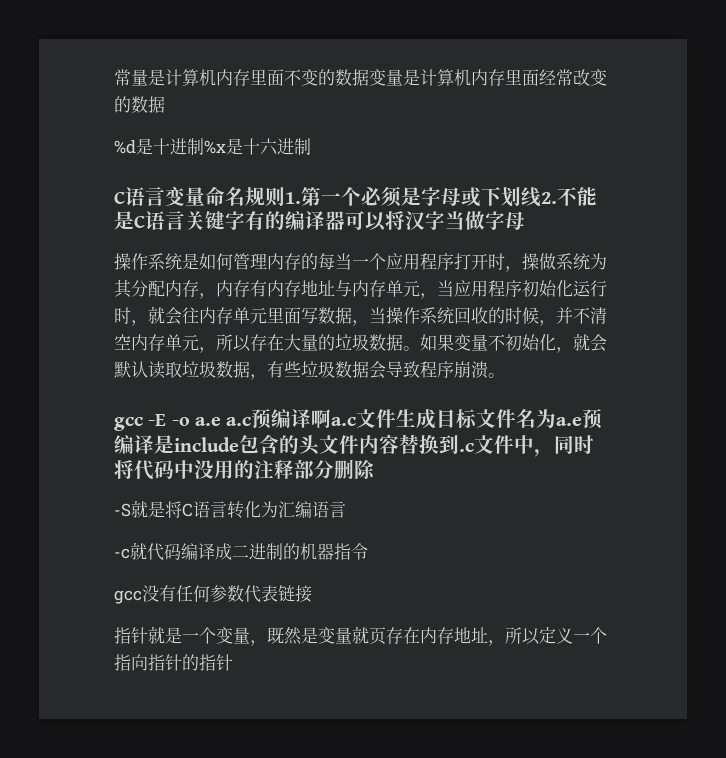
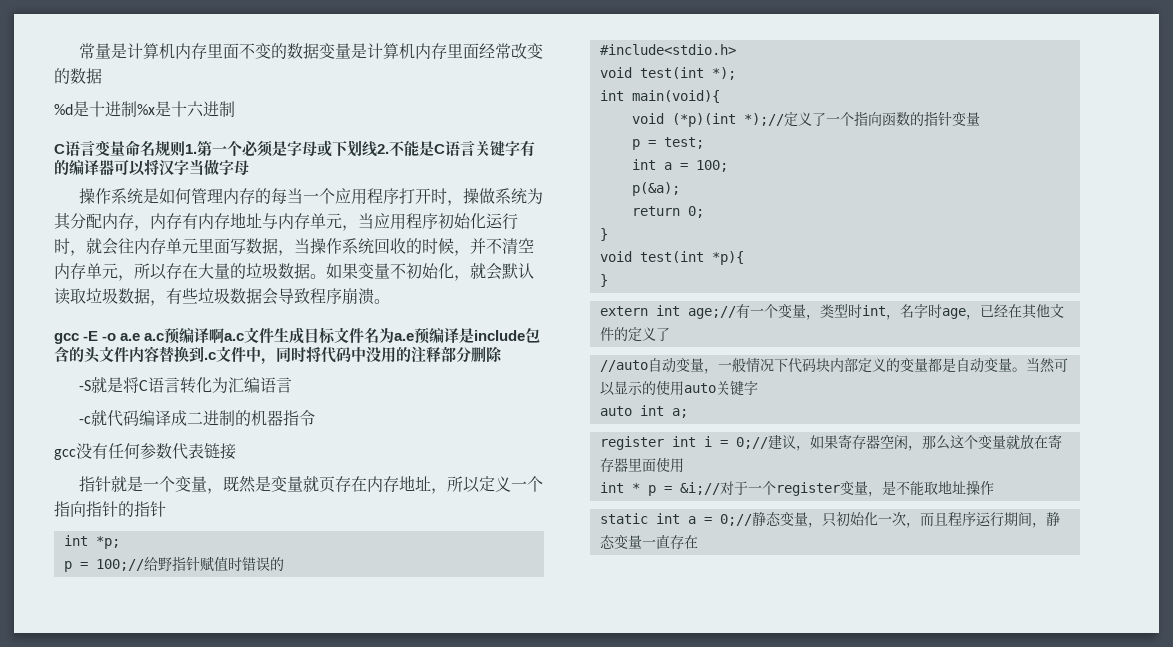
+ int *p;
+ p = 100;//给野指针赋值时错误的
+ #include<stdio.h>
+ void test(int *);
+ int main(void){
+ void (*p)(int *);//定义了一个指向函数的指针变量
+ p = test;
+ int a = 100;
+ p(&a);
+ return 0;
+ }
+ void test(int *p){
+ }
+ extern int age;//有一个变量，类型时int，名字时age，已经在其他文件的定义了
+ //auto自动变量，一般情况下代码块内部定义的变量都是自动变量。当然可以显示的使用auto关键字
+ auto int a;
+ register int i = 0;//建议，如果寄存器空闲，那么这个变量就放在寄存器里面使用
+ int * p = &i;//对于一个register变量，是不能取地址操作
+ static int a = 0;//静态变量，只初始化一次，而且程序运行期间，静态变量一直存在

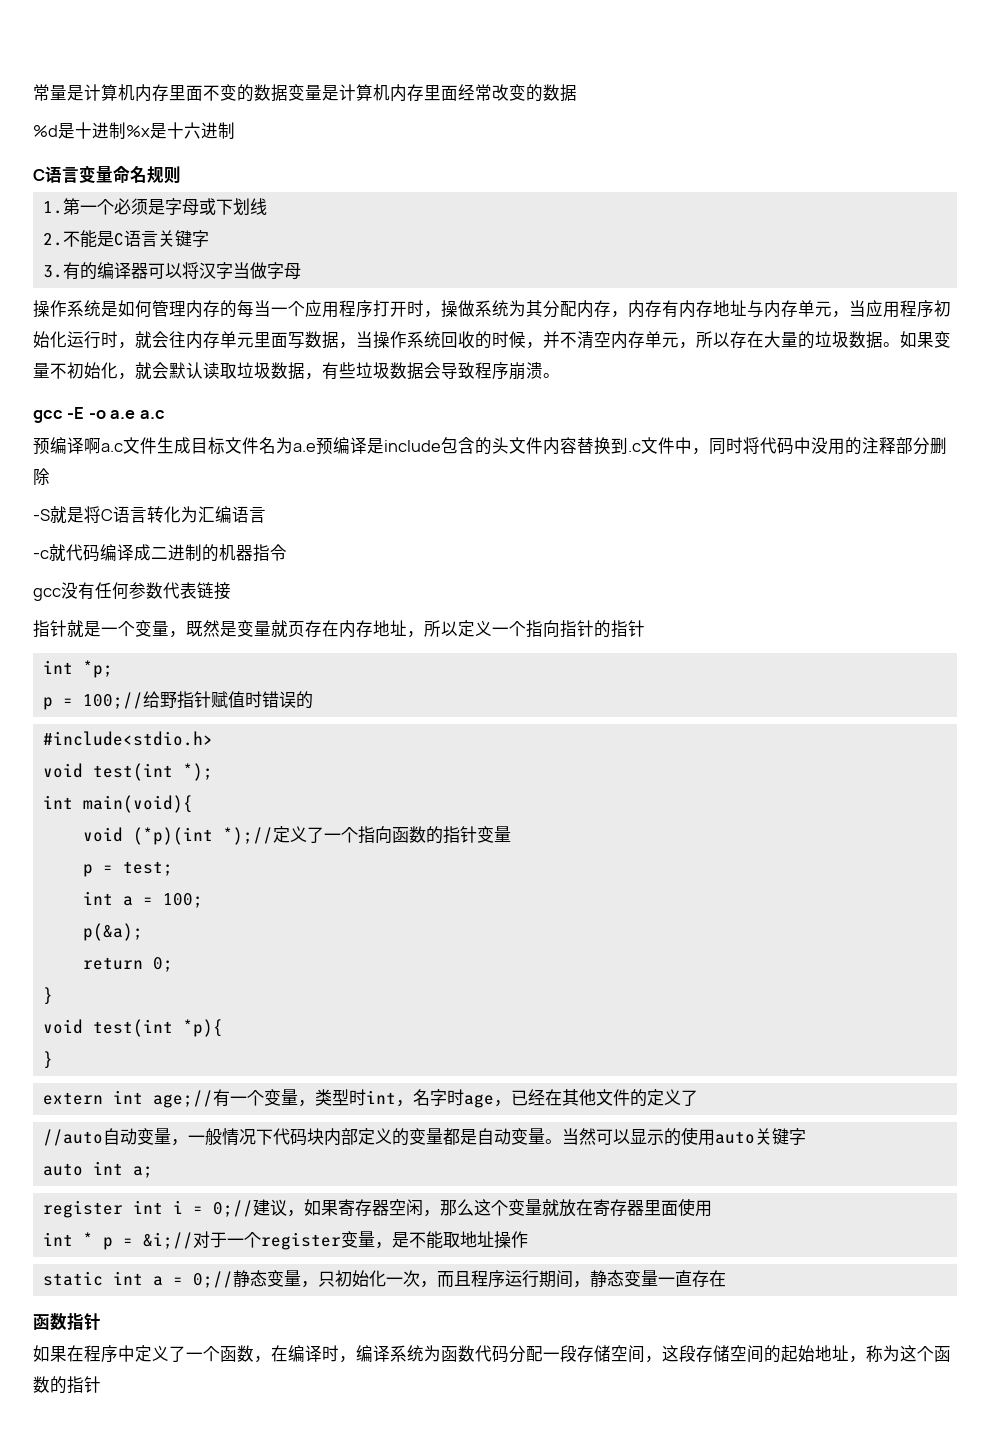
- C语言变量命名规则1.第一个必须是字母或下划线2.不能是C语言关键字有的编译器可以将汉字当做字母
+ C语言变量命名规则
+ 1.第一个必须是字母或下划线
+ 2.不能是C语言关键字
+ 3.有的编译器可以将汉字当做字母
- gcc -E -o a.e a.c预编译啊a.c文件生成目标文件名为a.e预编译是include包含的头文件内容替换到.c文件中，同时将代码中没用的注释部分删除
+ gcc -E -o a.e a.c
+ 预编译啊a.c文件生成目标文件名为a.e预编译是include包含的头文件内容替换到.c文件中，同时将代码中没用的注释部分删除
+ 函数指针
+ 如果在程序中定义了一个函数，在编译时，编译系统为函数代码分配一段存储空间，这段存储空间的起始地址，称为这个函数的指针

